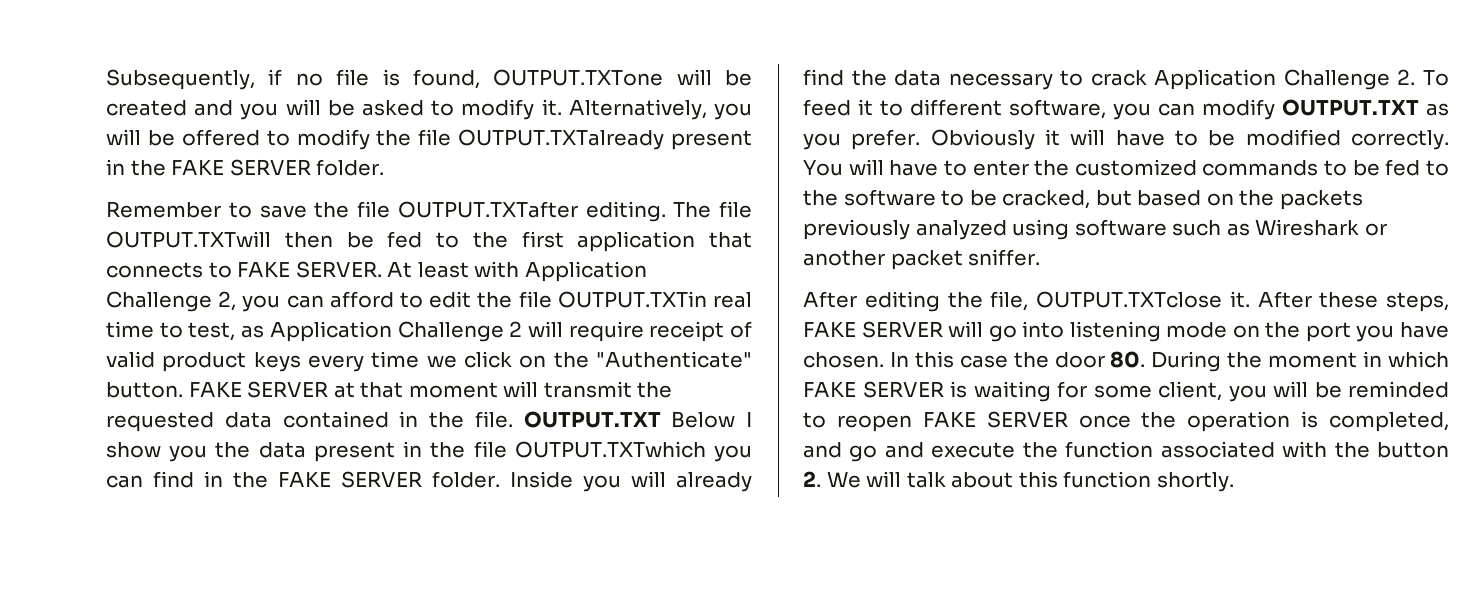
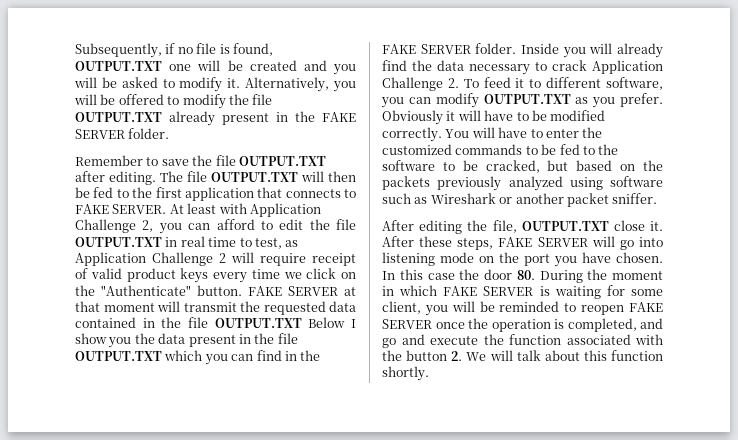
- Subsequently, if no file is found, OUTPUT.TXTone will be created and you will be asked to modify it.
+ Subsequently, if no file is found, OUTPUT.TXT one will be created and you will be asked to modify it.
- Alternatively, you will be offered to modify the file OUTPUT.TXTalready present in the FAKE SERVER folder.
+ Alternatively, you will be offered to modify the file OUTPUT.TXT already present in the FAKE SERVER folder.
- Remember to save the file OUTPUT.TXTafter editing.
+ Remember to save the file OUTPUT.TXT after editing.
- The file OUTPUT.TXTwill then be fed to the first application that connects to FAKE SERVER.
+ The file OUTPUT.TXT will then be fed to the first application that connects to FAKE SERVER.
- At least with Application Challenge 2, you can afford to edit the file OUTPUT.TXTin real time to test, as Application Challenge 2 will require receipt of valid product keys every time we click on the "Authenticate" button.
+ At least with Application Challenge 2, you can afford to edit the file OUTPUT.TXT in real time to test, as Application Challenge 2 will require receipt of valid product keys every time we click on the "Authenticate" button.
- FAKE SERVER at that moment will transmit the requested data contained in the file. OUTPUT.TXT Below I show you the data present in the file OUTPUT.TXTwhich you can find in the FAKE SERVER folder.
+ FAKE SERVER at that moment will transmit the requested data contained in the file OUTPUT.TXT Below I show you the data present in the file OUTPUT.TXT which you can find in the FAKE SERVER folder.
- After editing the file, OUTPUT.TXTclose it.
+ After editing the file, OUTPUT.TXT close it.

